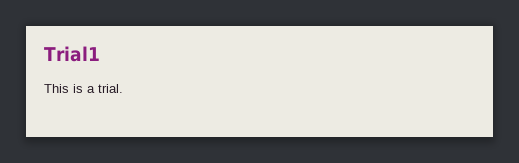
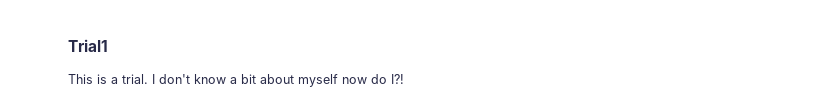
+ I don't know a bit about myself now do I?!

